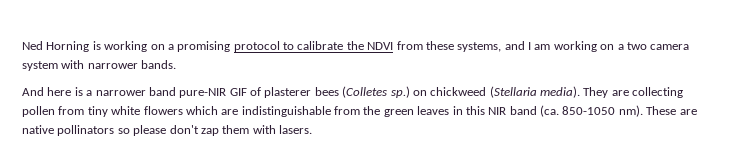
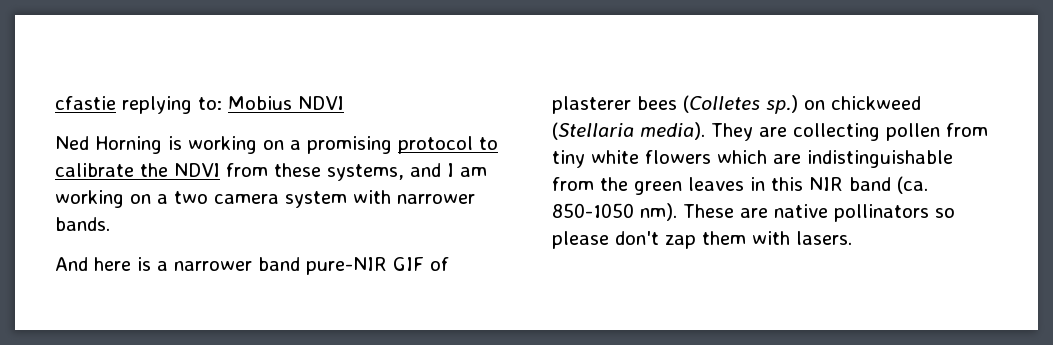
+ cfastie replying to: Mobius NDVI

